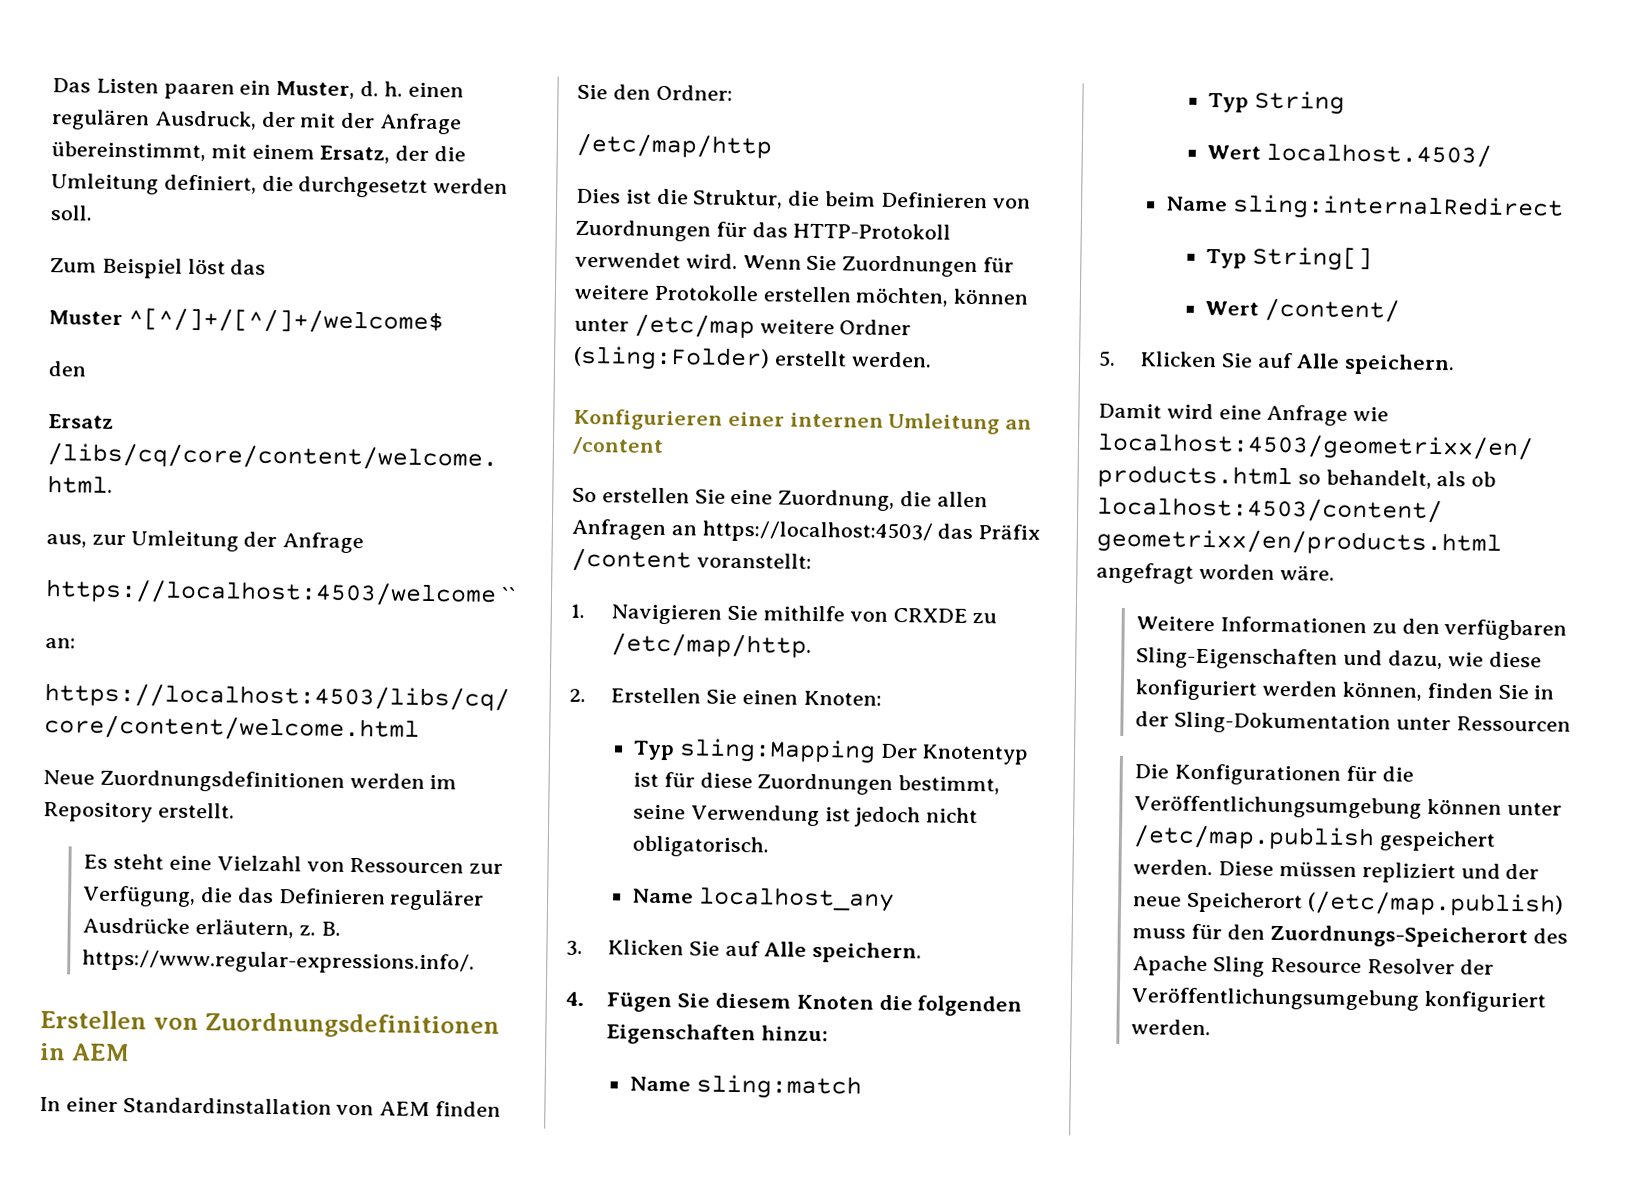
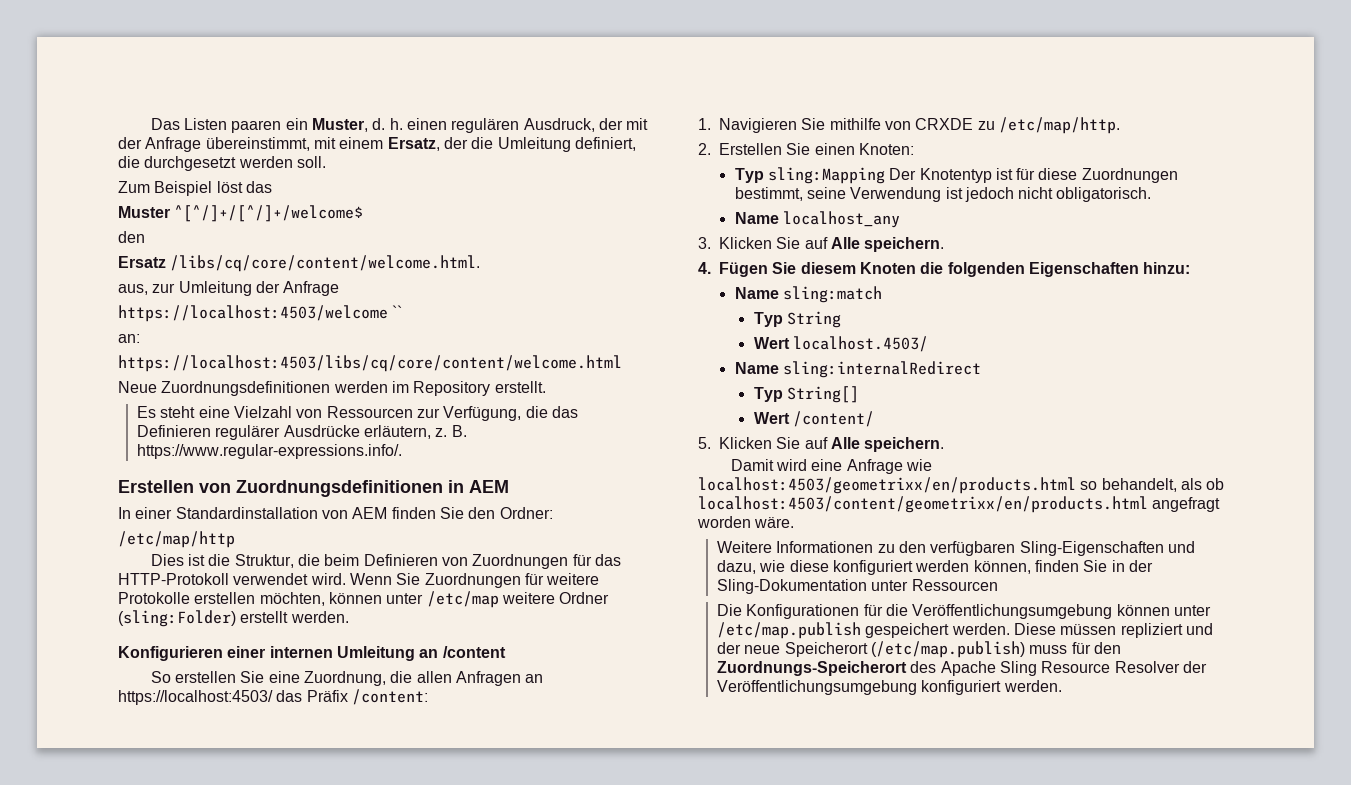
- So erstellen Sie eine Zuordnung, die allen Anfragen an https://localhost:4503/ das Präfix /content voranstellt:
+ So erstellen Sie eine Zuordnung, die allen Anfragen an https://localhost:4503/ das Präfix /content:

